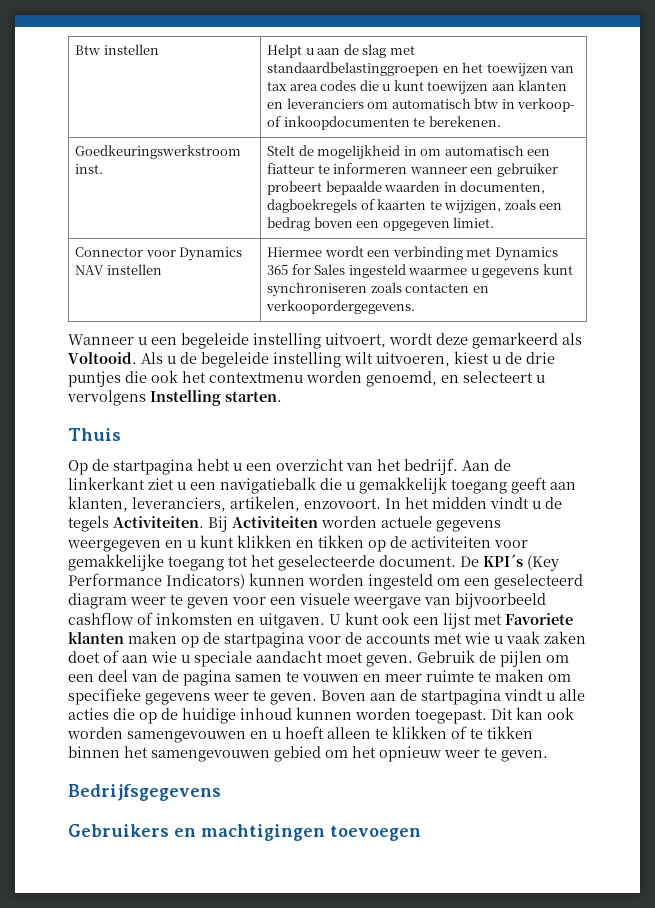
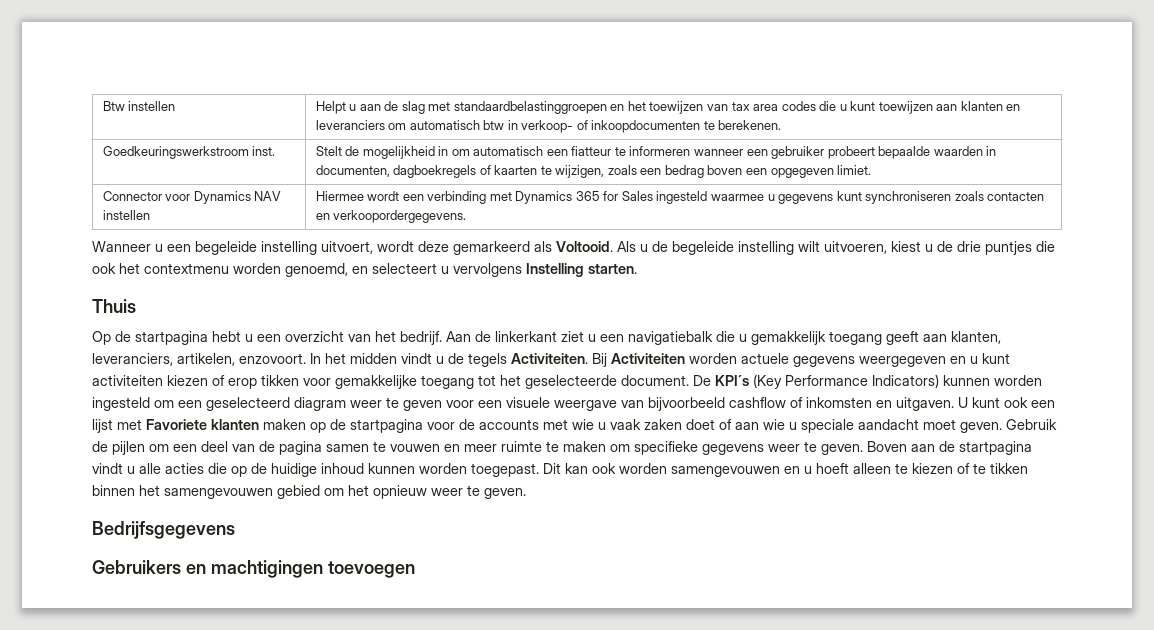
- Bij Activiteiten worden actuele gegevens weergegeven en u kunt klikken en tikken op de activiteiten voor gemakkelijke toegang tot het geselecteerde document.
+ Bij Activiteiten worden actuele gegevens weergegeven en u kunt activiteiten kiezen of erop tikken voor gemakkelijke toegang tot het geselecteerde document.
- Dit kan ook worden samengevouwen en u hoeft alleen te klikken of te tikken binnen het samengevouwen gebied om het opnieuw weer te geven.
+ Dit kan ook worden samengevouwen en u hoeft alleen te kiezen of te tikken binnen het samengevouwen gebied om het opnieuw weer te geven.

